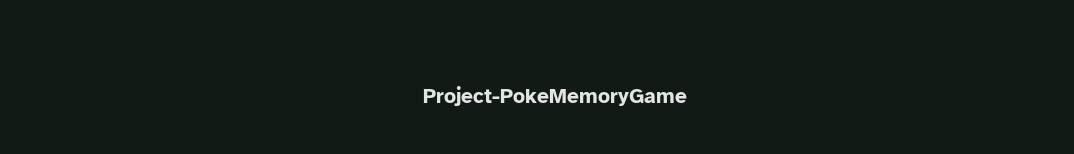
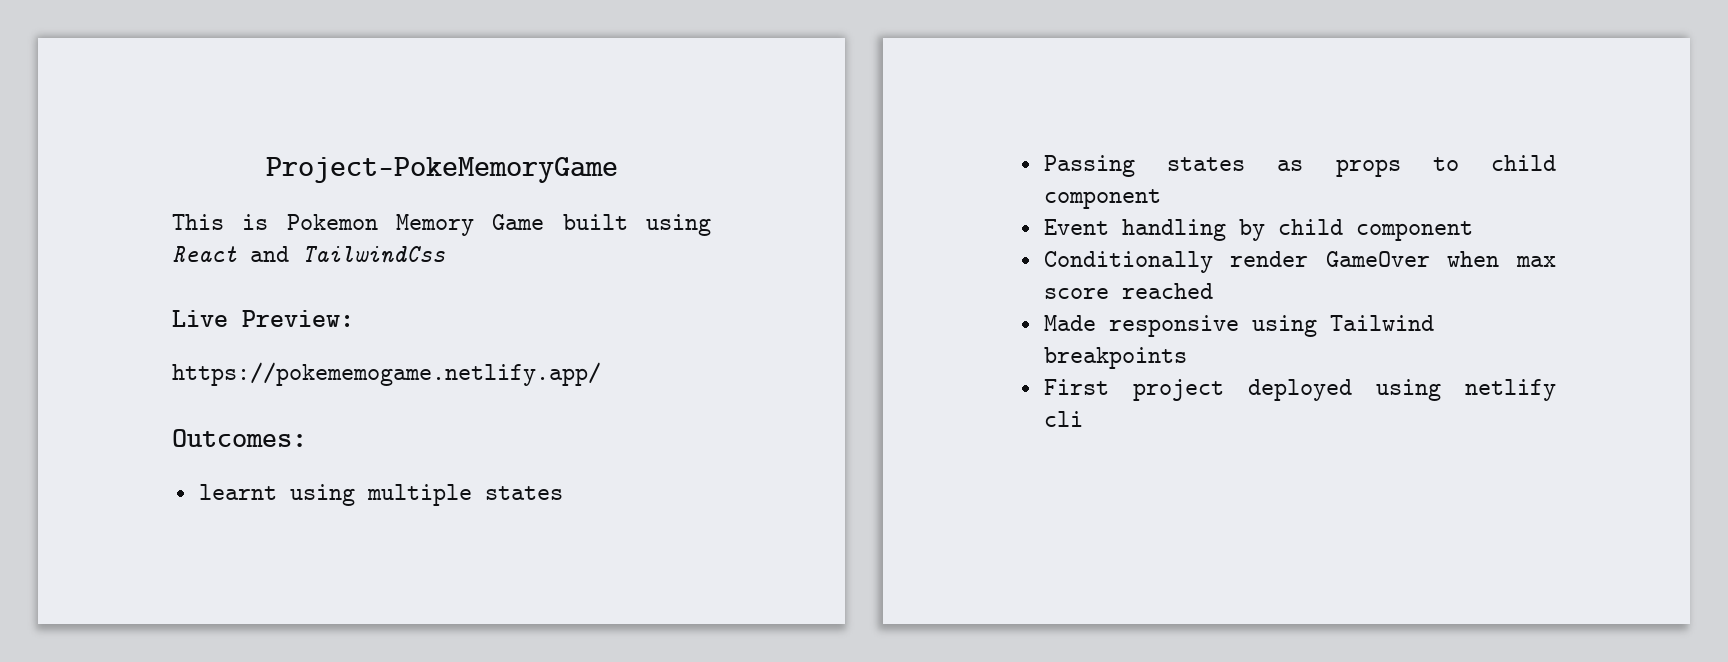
+ This is Pokemon Memory Game built using React and TailwindCss
+ Live Preview:
+ https://pokememogame.netlify.app/
+ Outcomes:
+ learnt using multiple states
+ Passing states as props to child component
+ Event handling by child component
+ Conditionally render GameOver when max score reached
+ Made responsive using Tailwind breakpoints
+ First project deployed using netlify cli

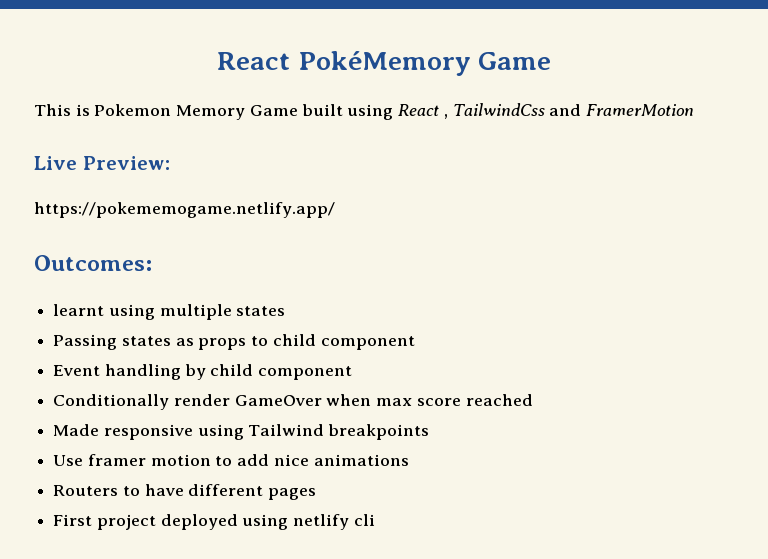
- Project-PokeMemoryGame
+ React PokéMemory Game
- This is Pokemon Memory Game built using React and TailwindCss
+ This is Pokemon Memory Game built using React , TailwindCss and FramerMotion
+ Use framer motion to add nice animations
+ Routers to have different pages

